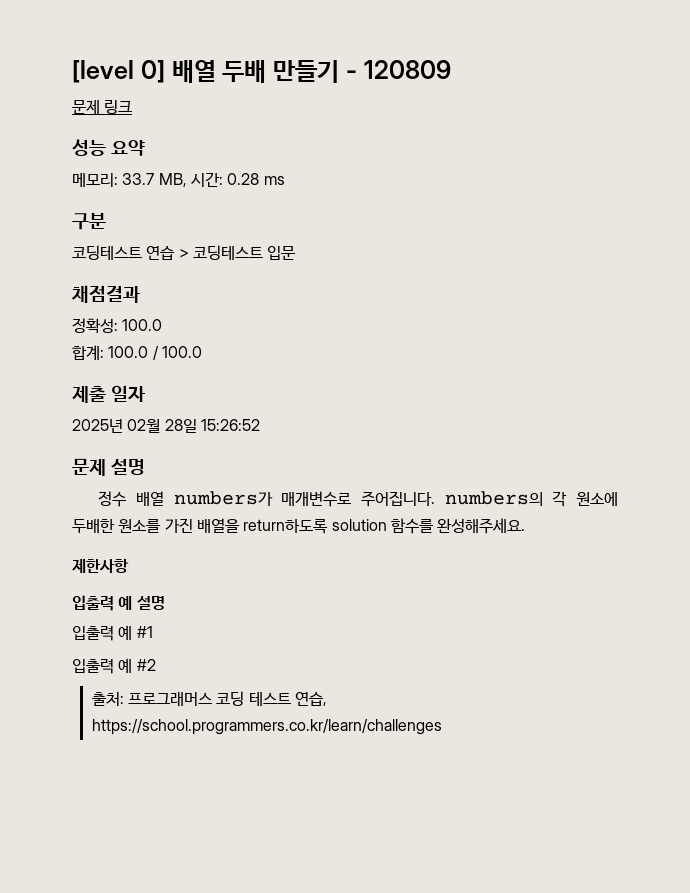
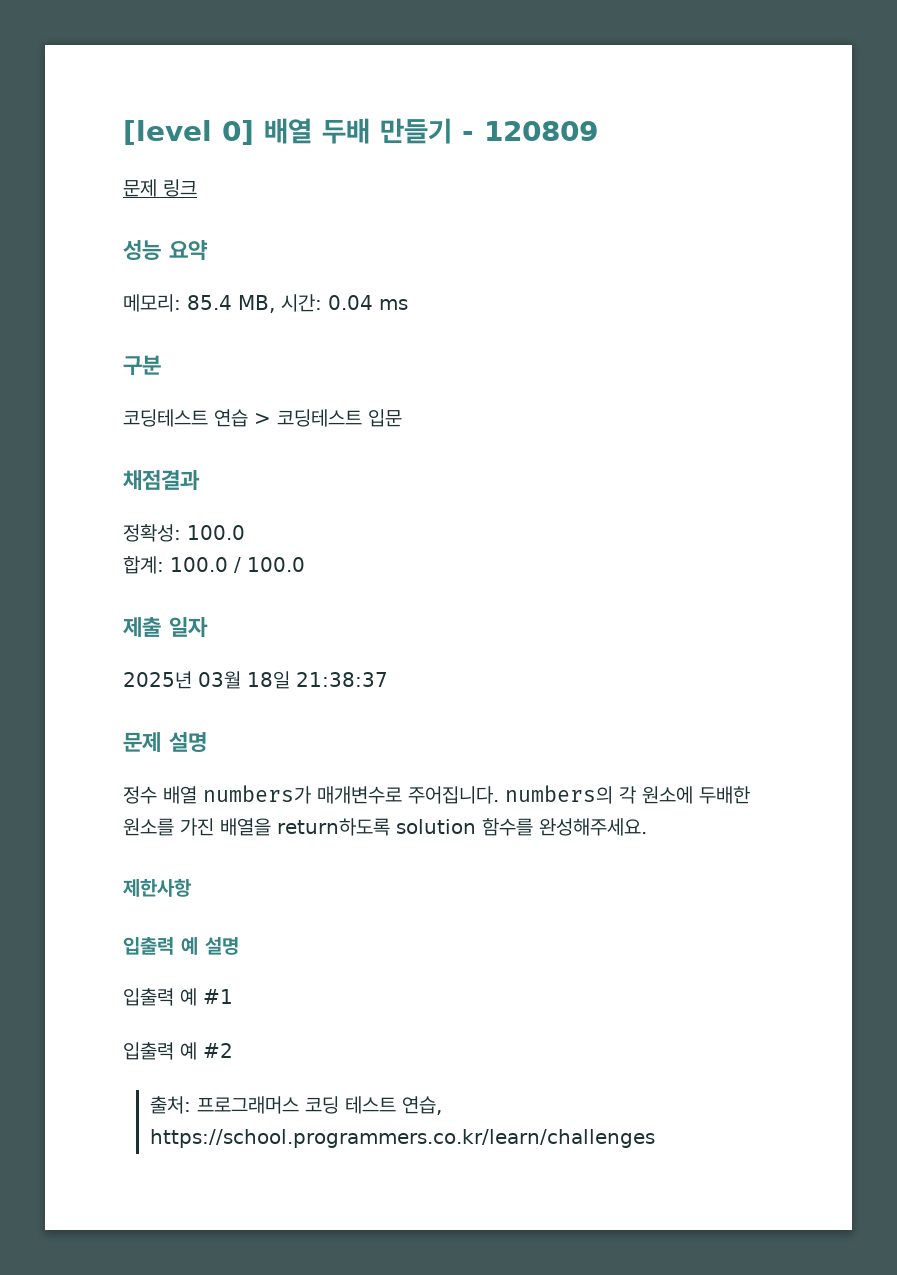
- 메모리: 33.7 MB, 시간: 0.28 ms
+ 메모리: 85.4 MB, 시간: 0.04 ms
- 2025년 02월 28일 15:26:52
+ 2025년 03월 18일 21:38:37

